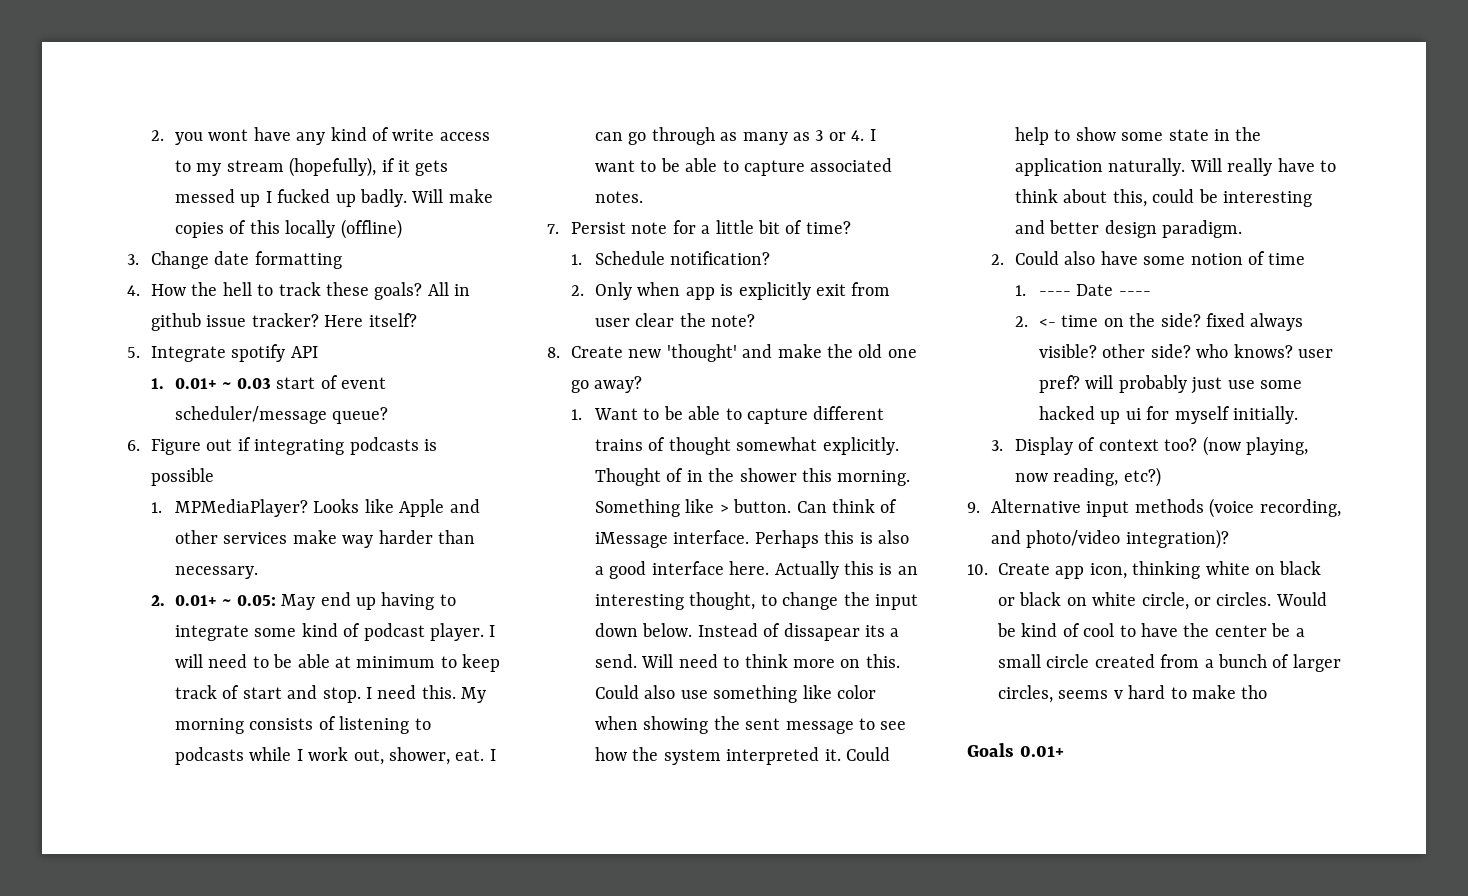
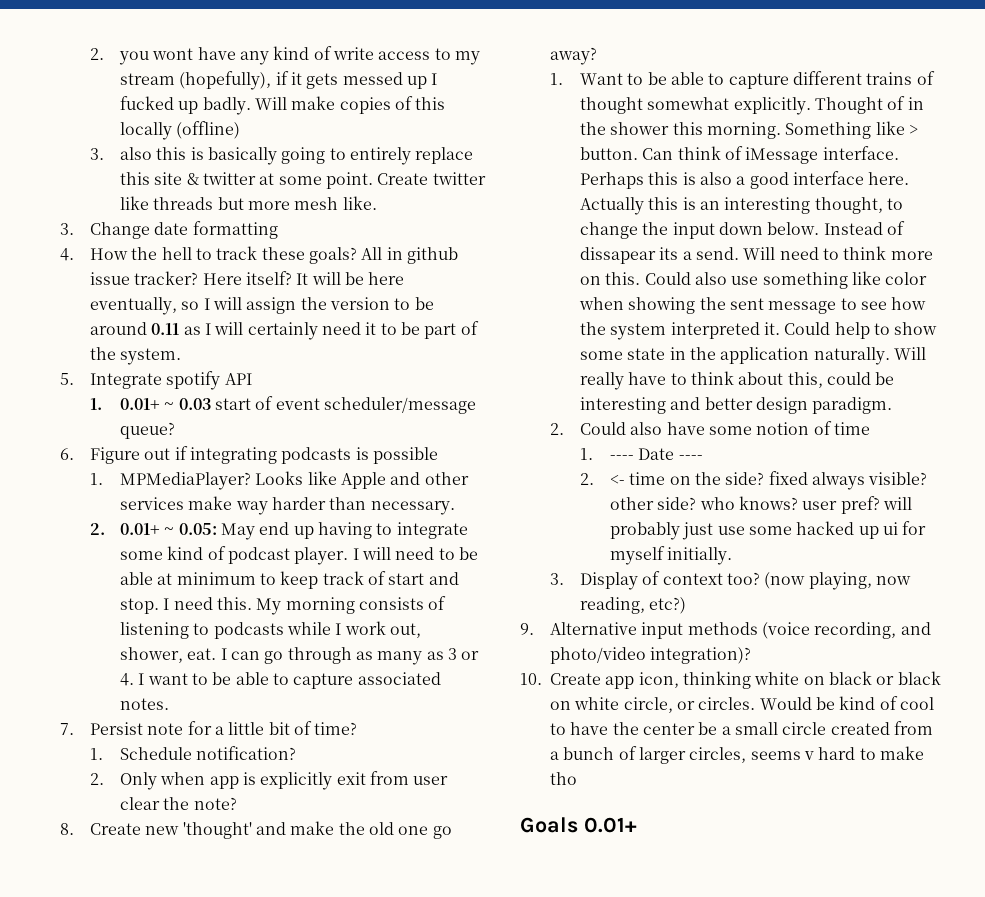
+ 3. also this is basically going to entirely replace this site & twitter at some point. Create twitter like threads but more mesh like.
+ It will be here eventually, so I will assign the version to be around 0.11 as I will certainly need it to be part of the system.

